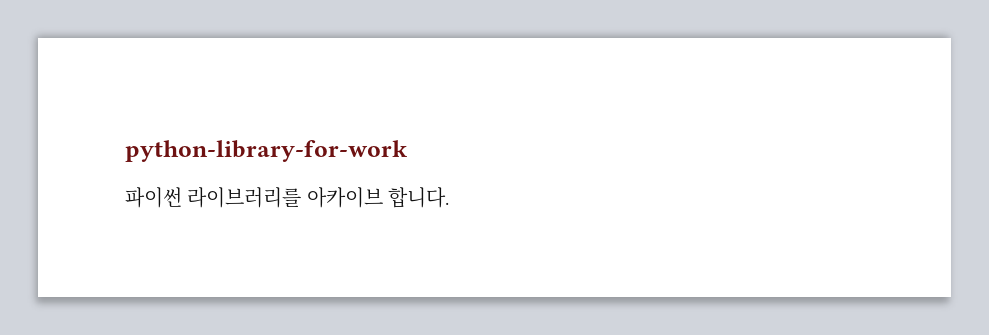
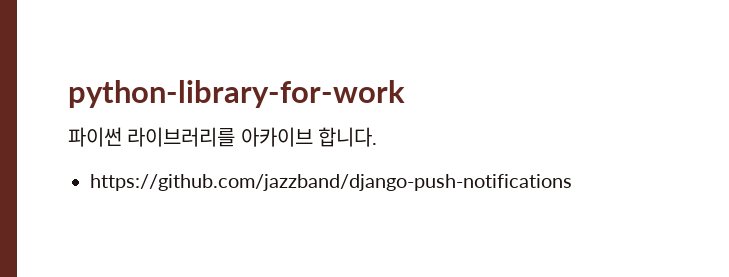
+ https://github.com/jazzband/django-push-notifications

